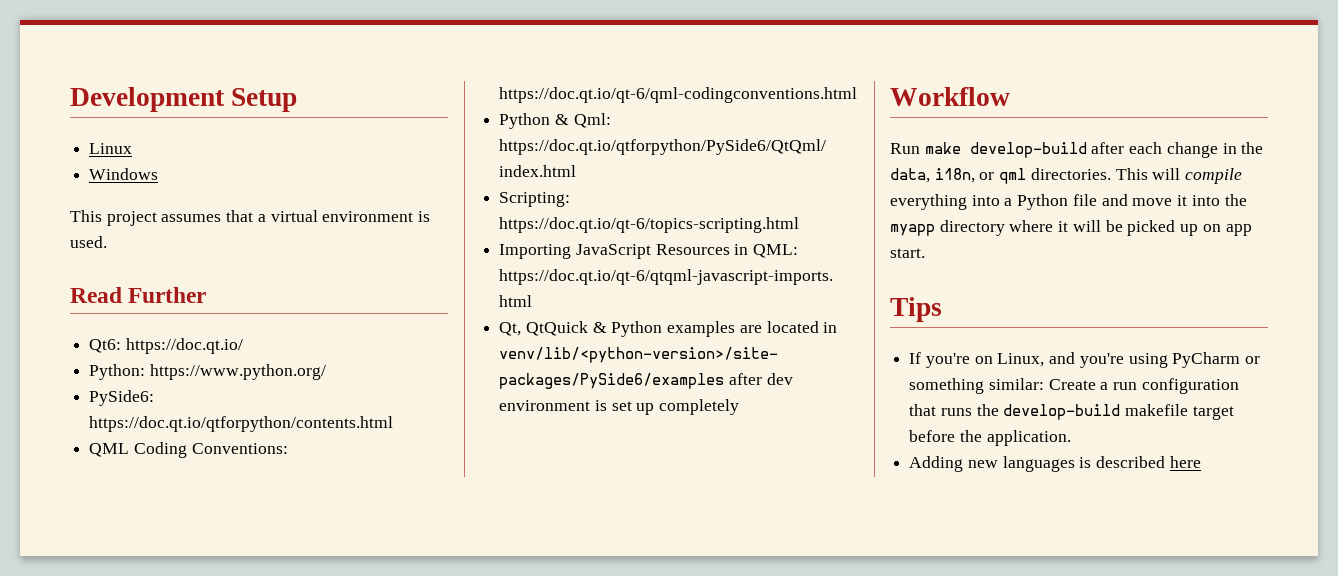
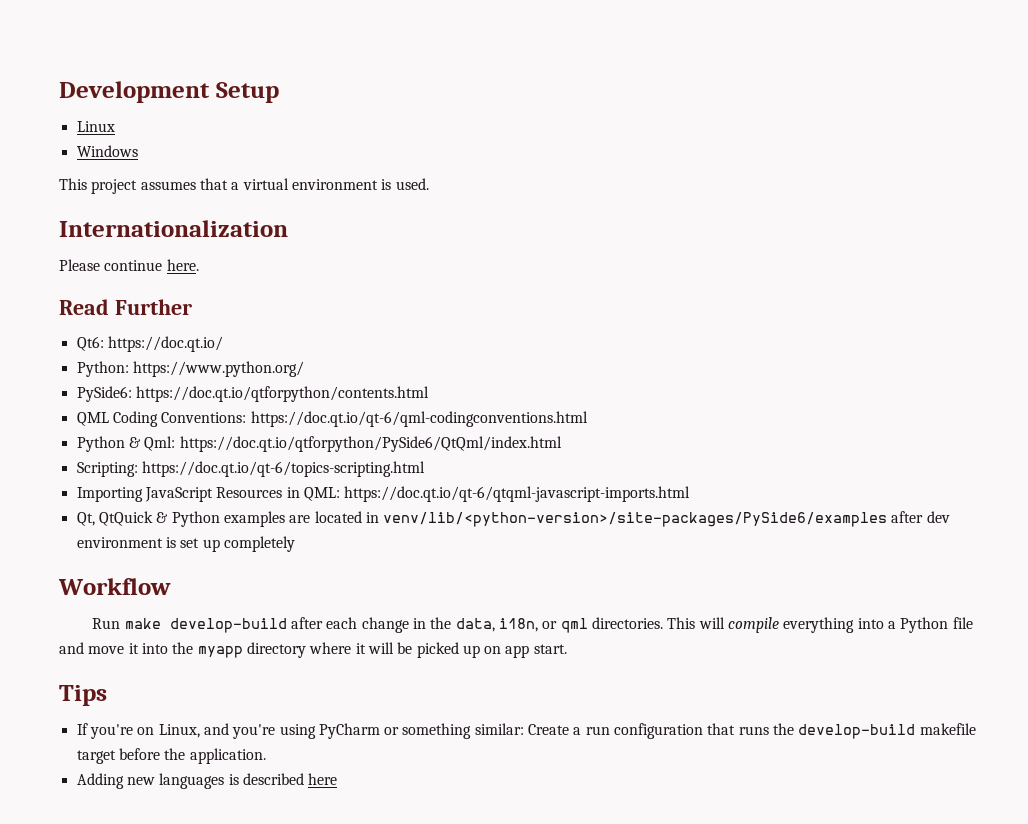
+ Internationalization
+ Please continue here.

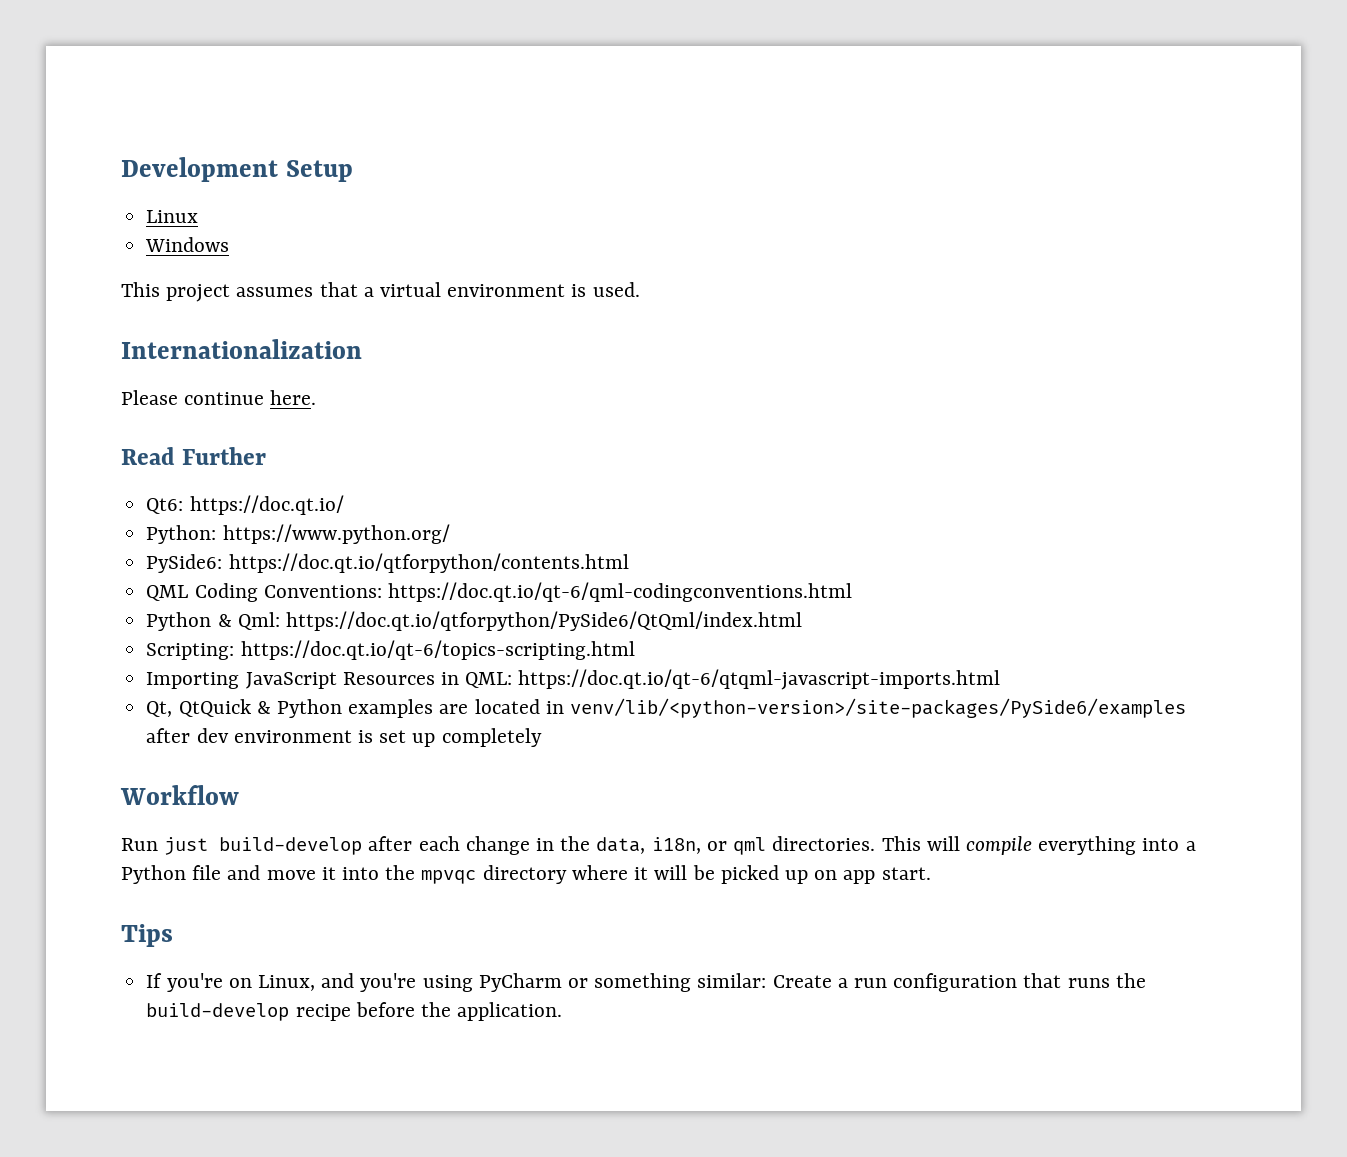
- Run make develop-build after each change in the data, i18n, or qml directories.
+ Run just build-develop after each change in the data, i18n, or qml directories.
- This will compile everything into a Python file and move it into the myapp directory where it will be picked up on app start.
+ This will compile everything into a Python file and move it into the mpvqc directory where it will be picked up on app start.
- If you're on Linux, and you're using PyCharm or something similar: Create a run configuration that runs the develop-build makefile target before the application.
+ If you're on Linux, and you're using PyCharm or something similar: Create a run configuration that runs the build-develop recipe before the application.
- Adding new languages is described here

